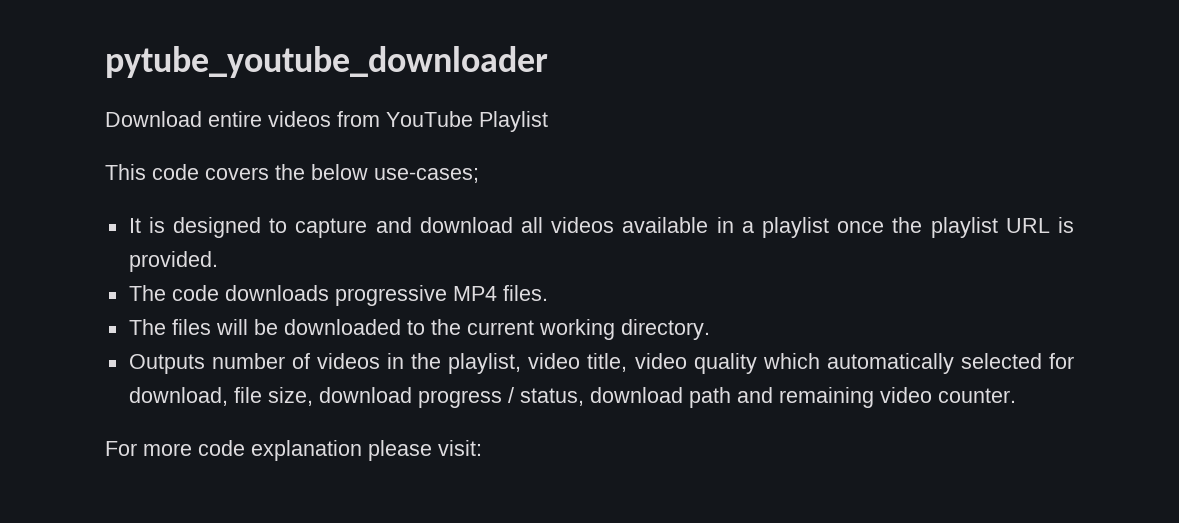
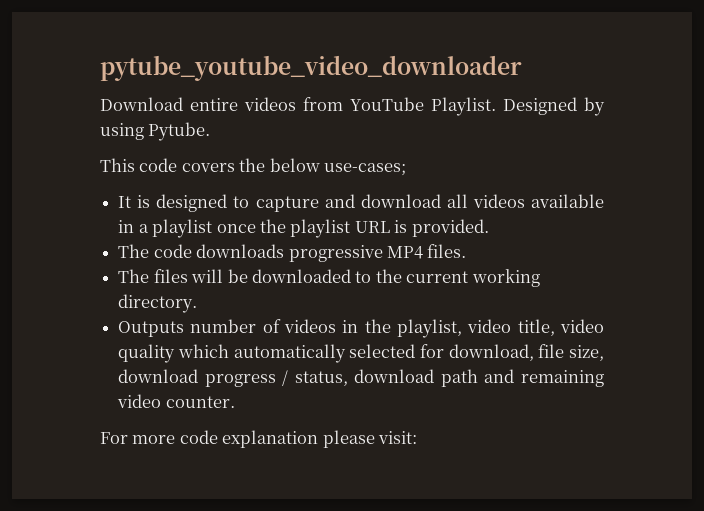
- pytube_youtube_downloader
+ pytube_youtube_video_downloader
- Download entire videos from YouTube Playlist
+ Download entire videos from YouTube Playlist. Designed by using Pytube.

